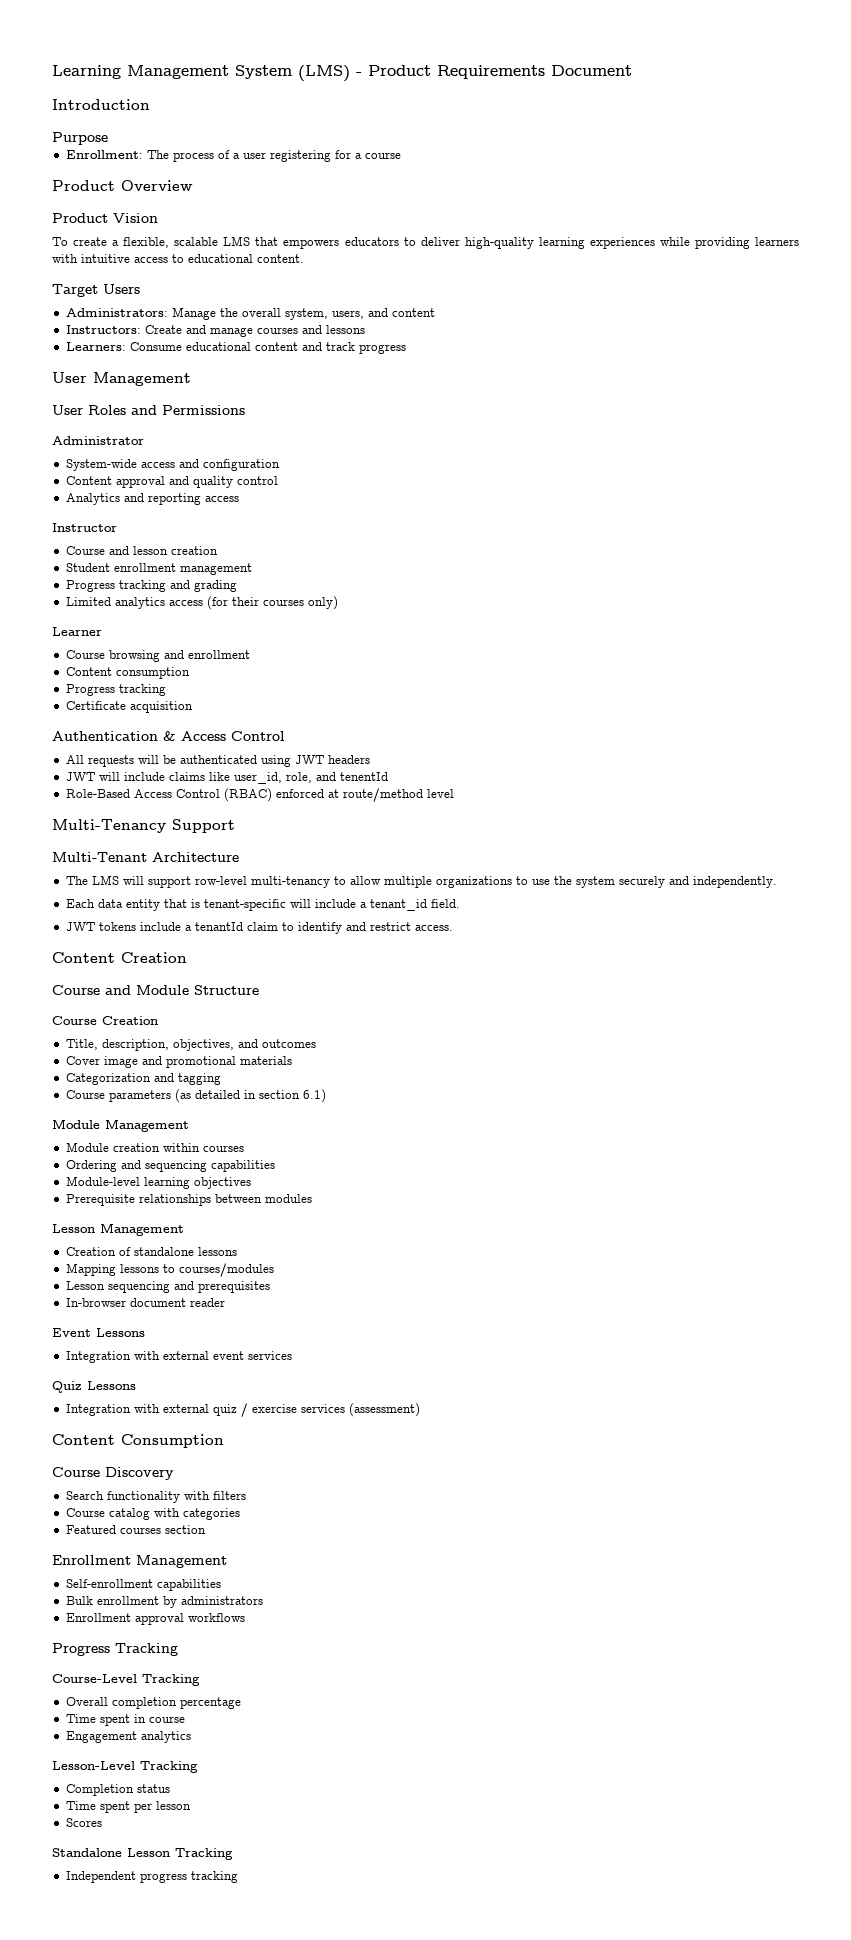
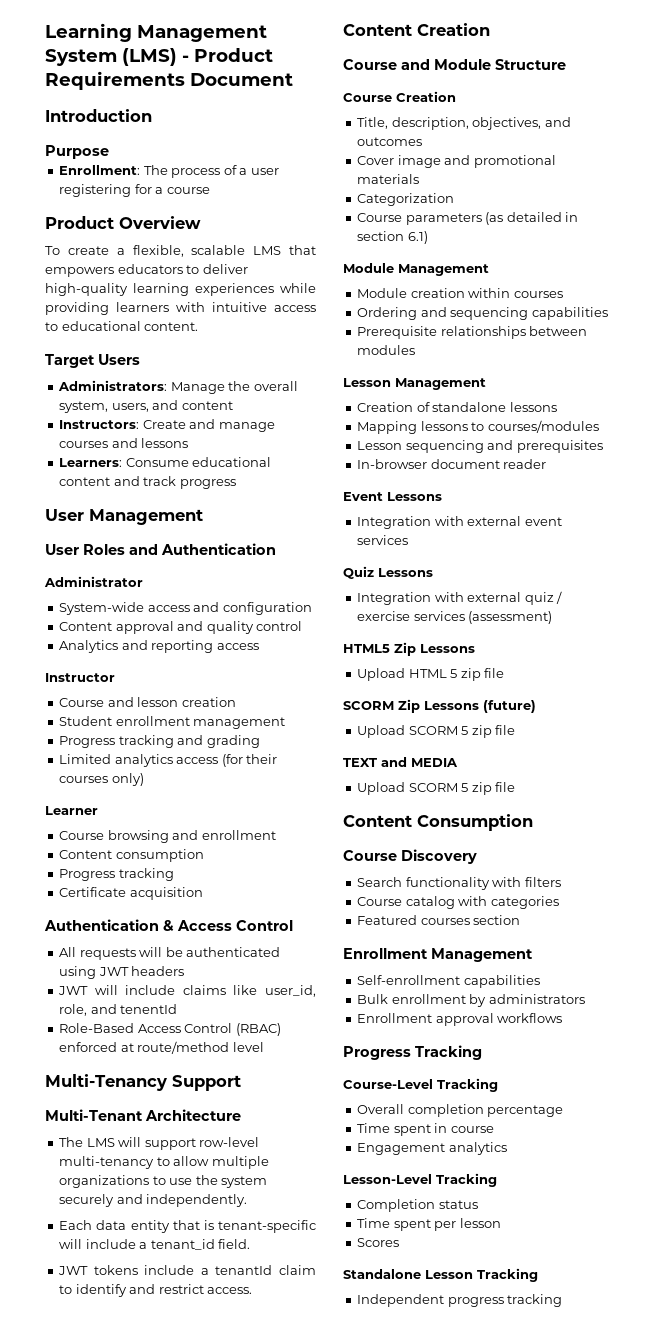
- Product Vision
- User Roles and Permissions
+ User Roles and Authentication
- Categorization and tagging
+ Categorization
- Module-level learning objectives
+ HTML5 Zip Lessons
+ Upload HTML 5 zip file
+ SCORM Zip Lessons (future)
+ Upload SCORM 5 zip file
+ TEXT and MEDIA
+ Upload SCORM 5 zip file

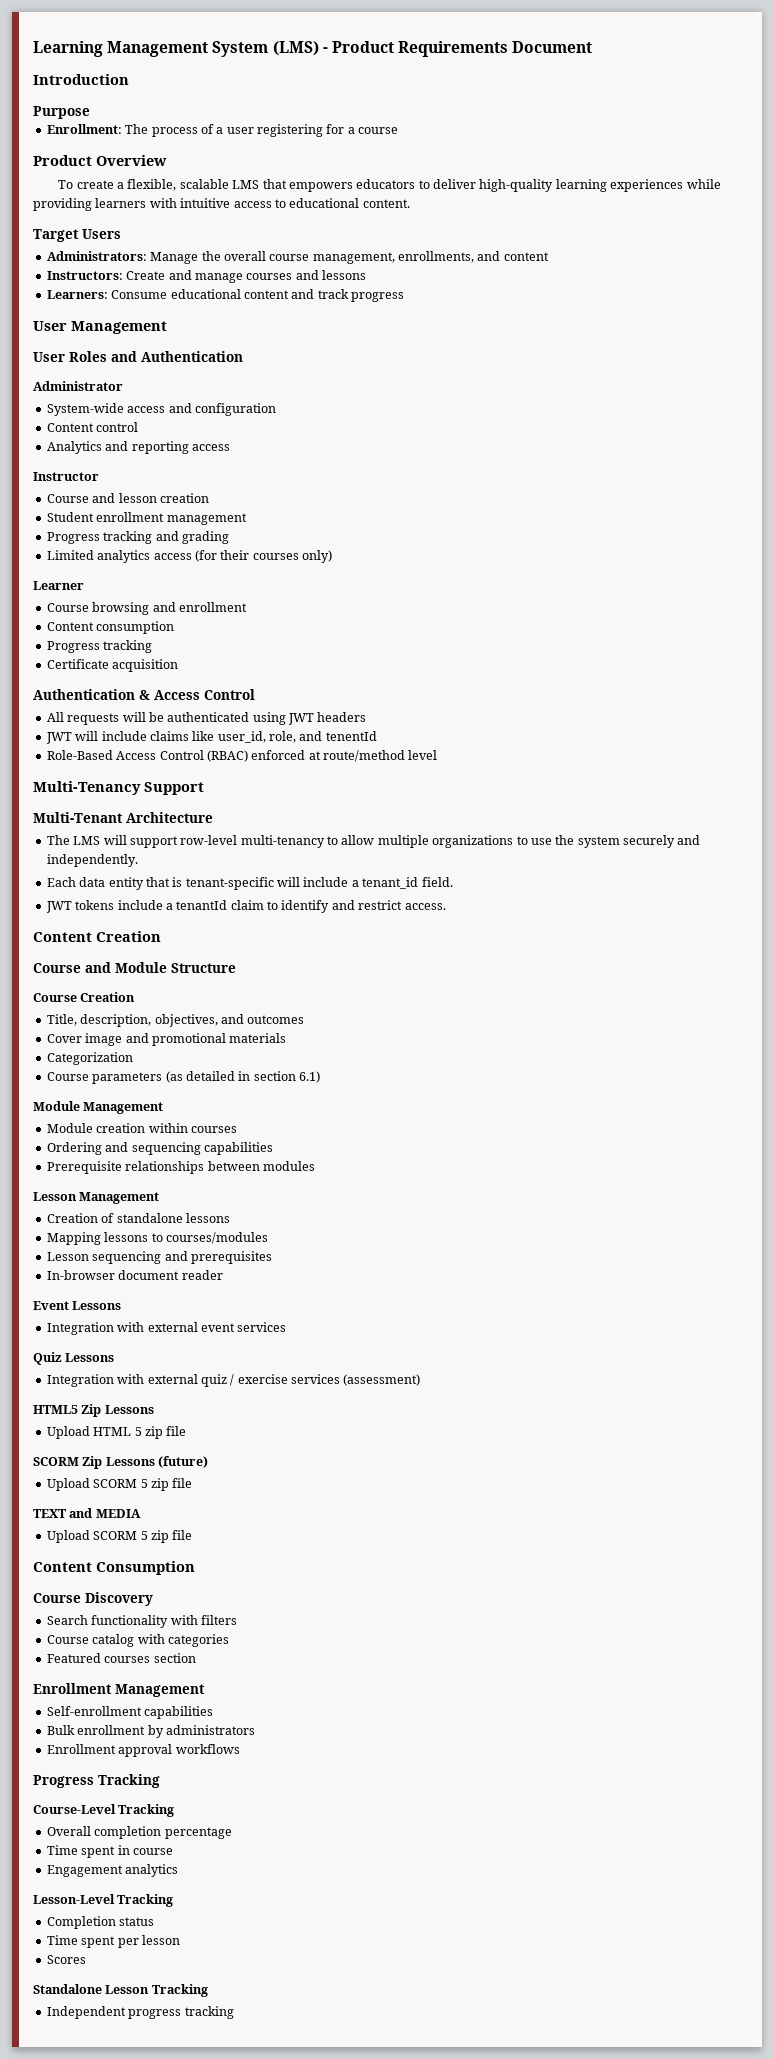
- Administrators: Manage the overall system, users, and content
+ Administrators: Manage the overall course management, enrollments, and content
- Content approval and quality control
+ Content control

